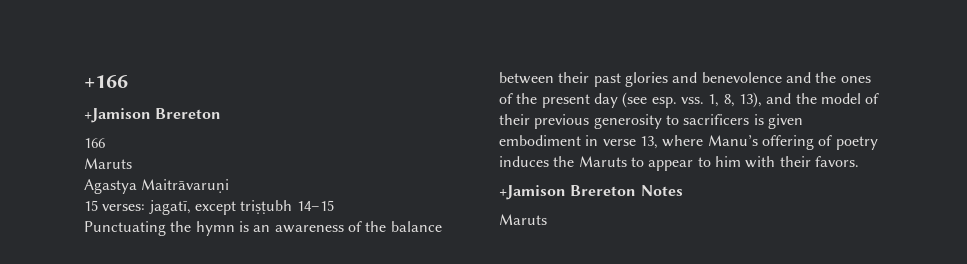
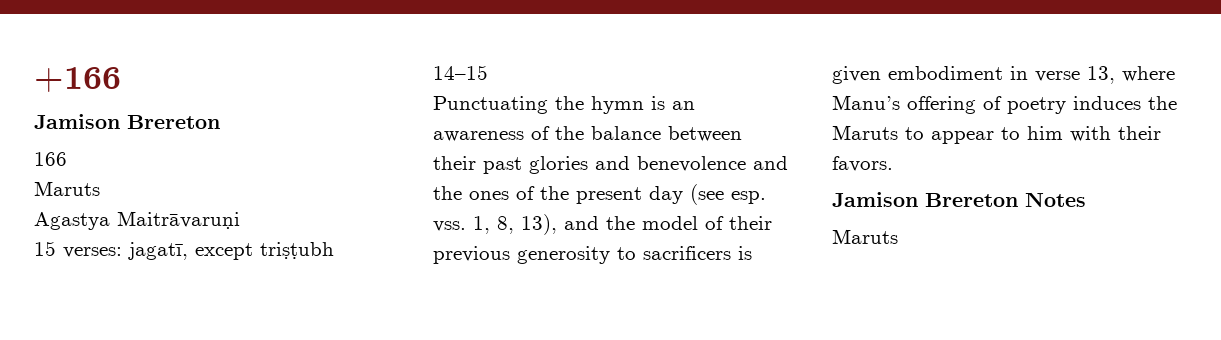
  +166
- +Jamison Brereton
+ Jamison Brereton
- +Jamison Brereton Notes
+ Jamison Brereton Notes

